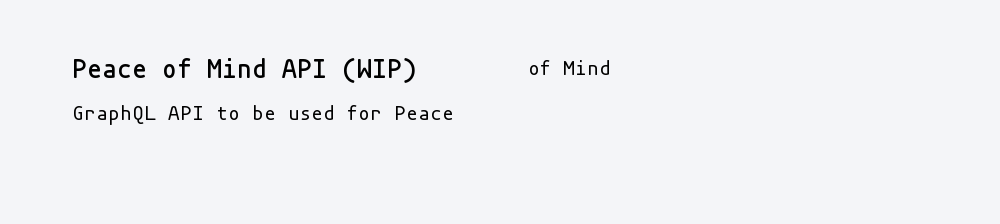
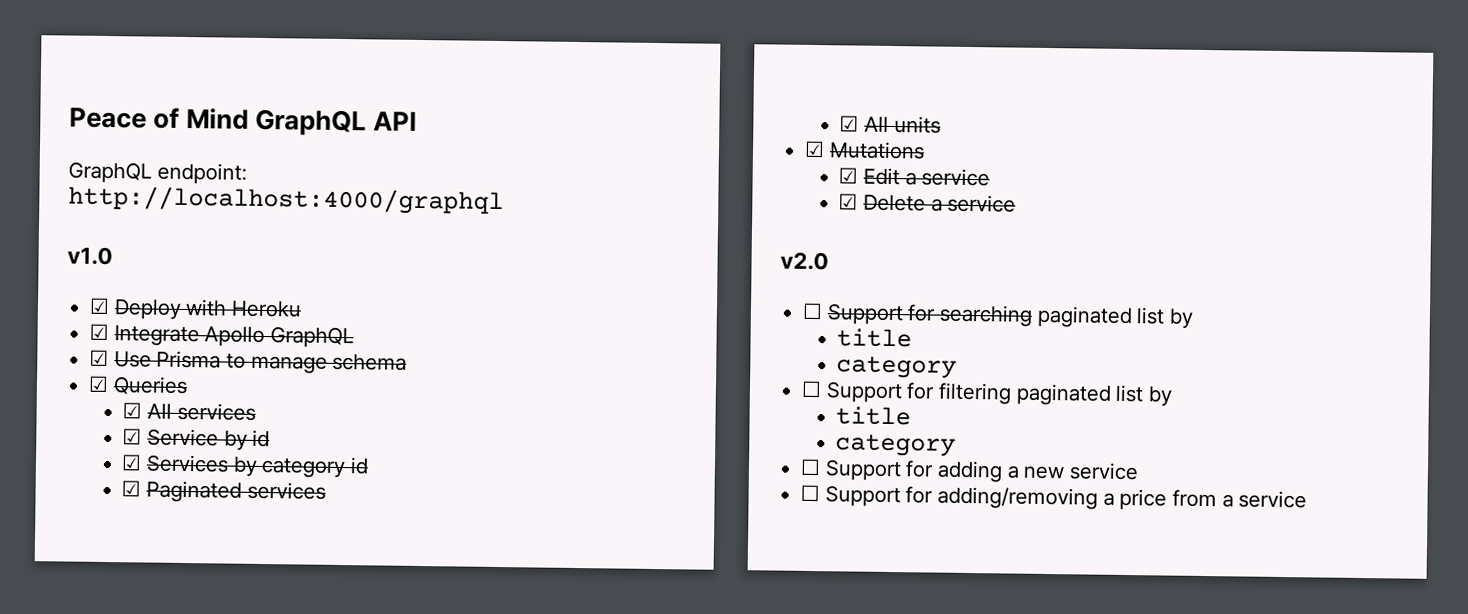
- Peace of Mind API (WIP)
- GraphQL API to be used for Peace of Mind
+ Peace of Mind GraphQL API
+ GraphQL endpoint: http://localhost:4000/graphql
+ v1.0
+ ☑ Deploy with Heroku
+ ☑ Integrate Apollo GraphQL
+ ☑ Use Prisma to manage schema
+ ☑ Queries
+ ☑ All services
+ ☑ Service by id
+ ☑ Services by category id
+ ☑ Paginated services
+ ☑ All units
+ ☑ Mutations
+ ☑ Edit a service
+ ☑ Delete a service
+ v2.0
+ ☐ Support for searching paginated list by
+ title
+ category
+ ☐ Support for filtering paginated list by
+ title
+ category
+ ☐ Support for adding a new service
+ ☐ Support for adding/removing a price from a service

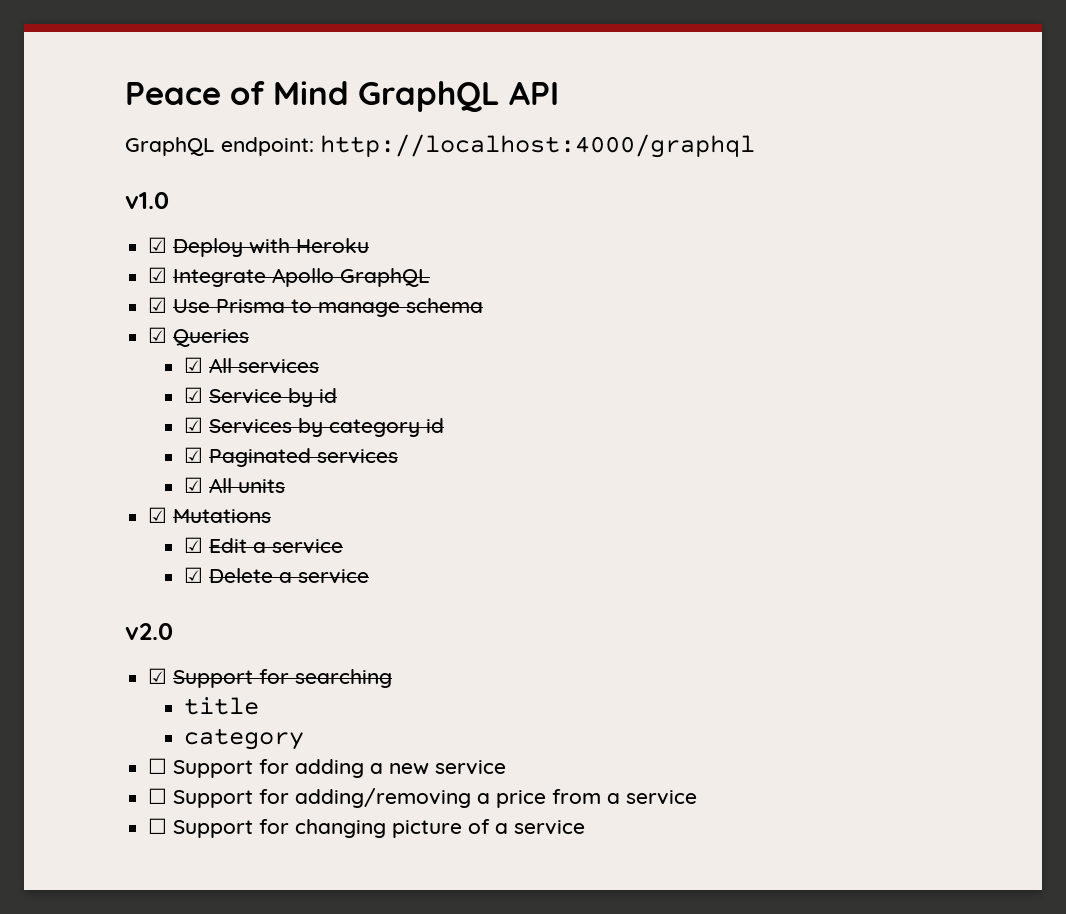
- ☐ Support for searching paginated list by
- title
- category
- ☐ Support for filtering paginated list by
+ ☑ Support for searching
+ ☐ Support for changing picture of a service

